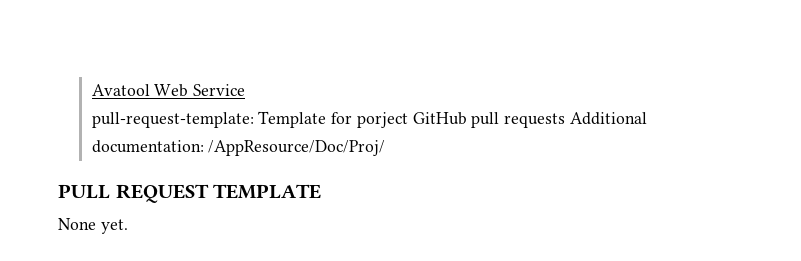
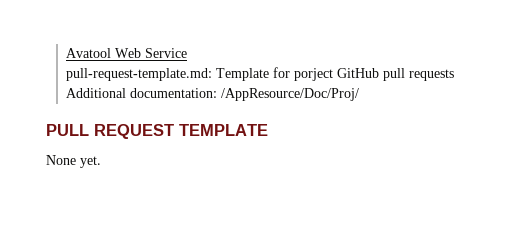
- pull-request-template: Template for porject GitHub pull requests Additional documentation: /AppResource/Doc/Proj/
+ pull-request-template.md: Template for porject GitHub pull requests Additional documentation: /AppResource/Doc/Proj/

